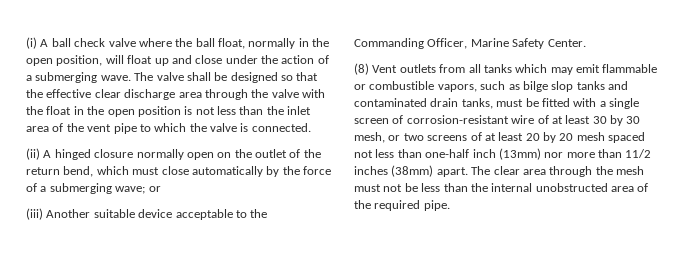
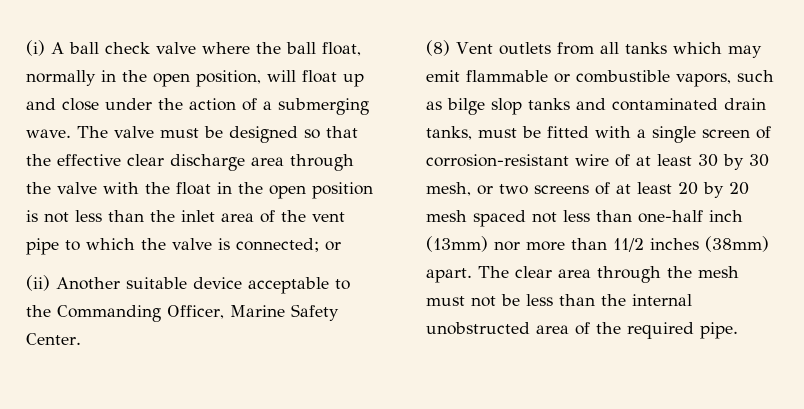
- The valve shall be designed so that the effective clear discharge area through the valve with the float in the open position is not less than the inlet area of the vent pipe to which the valve is connected.
+ The valve must be designed so that the effective clear discharge area through the valve with the float in the open position is not less than the inlet area of the vent pipe to which the valve is connected; or
- (ii) A hinged closure normally open on the outlet of the return bend, which must close automatically by the force of a submerging wave; or
- (iii) Another suitable device acceptable to the Commanding Officer, Marine Safety Center.
+ (ii) Another suitable device acceptable to the Commanding Officer, Marine Safety Center.

